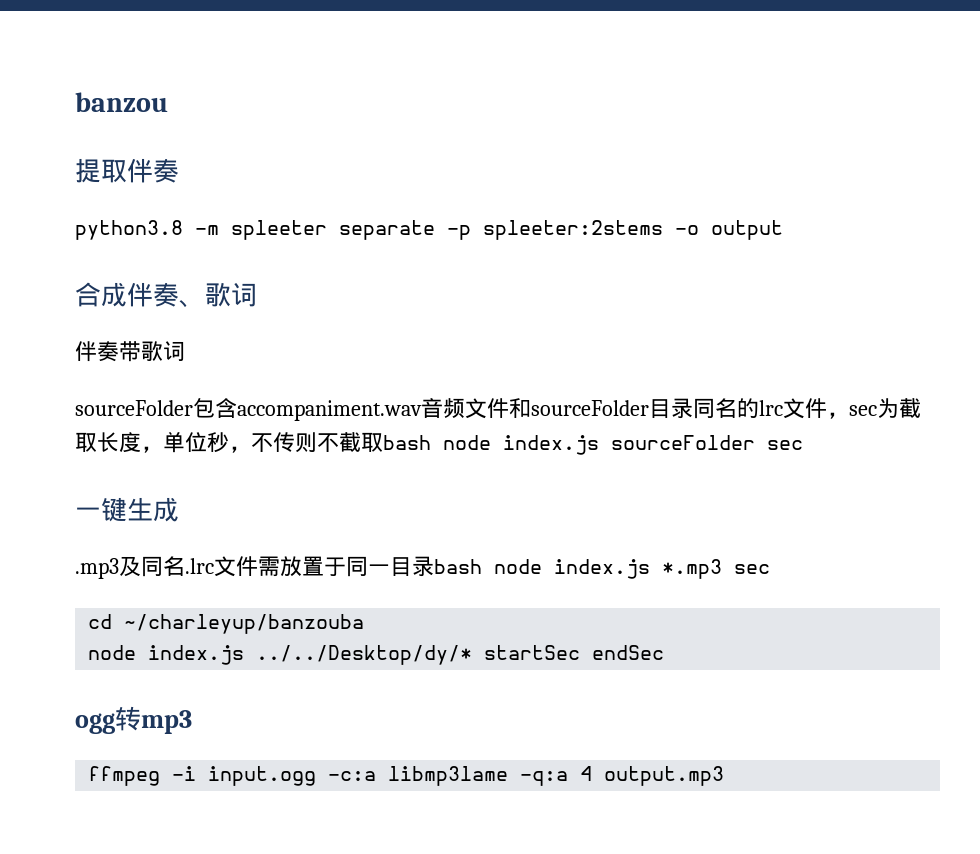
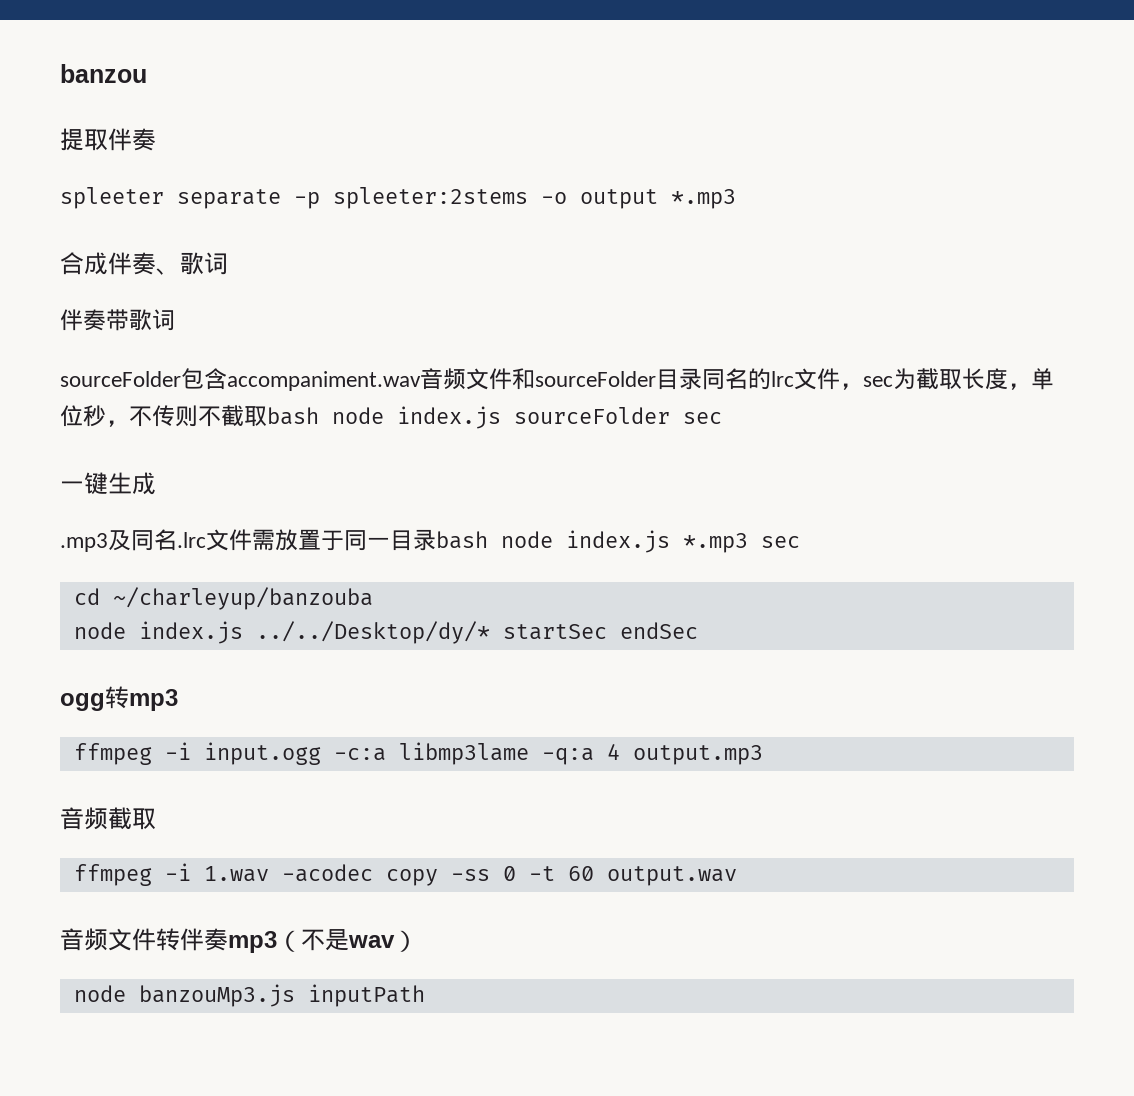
- python3.8 -m spleeter separate -p spleeter:2stems -o output
+ spleeter separate -p spleeter:2stems -o output *.mp3
+ 音频截取
+ ffmpeg -i 1.wav -acodec copy -ss 0 -t 60 output.wav
+ 音频文件转伴奏mp3（不是wav）
+ node banzouMp3.js inputPath

